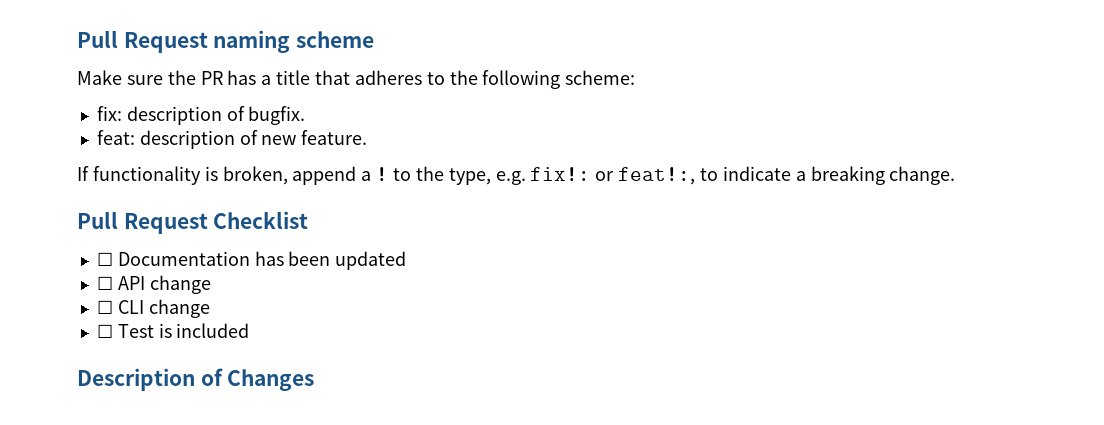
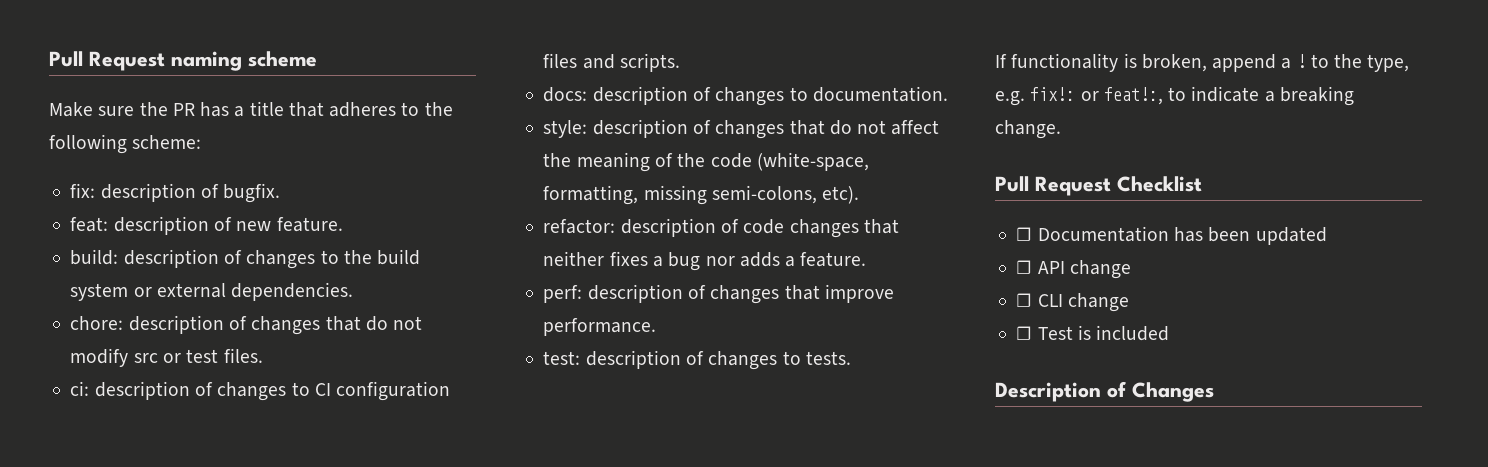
+ build: description of changes to the build system or external dependencies.
+ chore: description of changes that do not modify src or test files.
+ ci: description of changes to CI configuration files and scripts.
+ docs: description of changes to documentation.
+ style: description of changes that do not affect the meaning of the code (white-space, formatting, missing semi-colons, etc).
+ refactor: description of code changes that neither fixes a bug nor adds a feature.
+ perf: description of changes that improve performance.
+ test: description of changes to tests.

